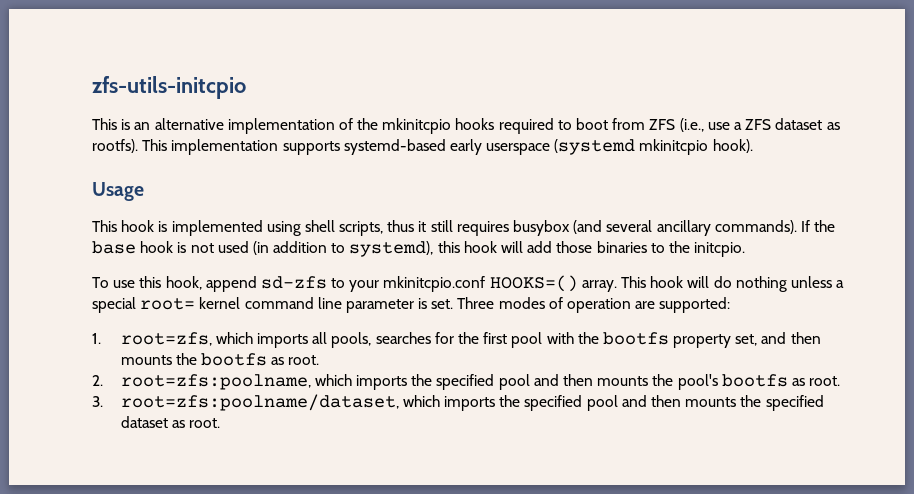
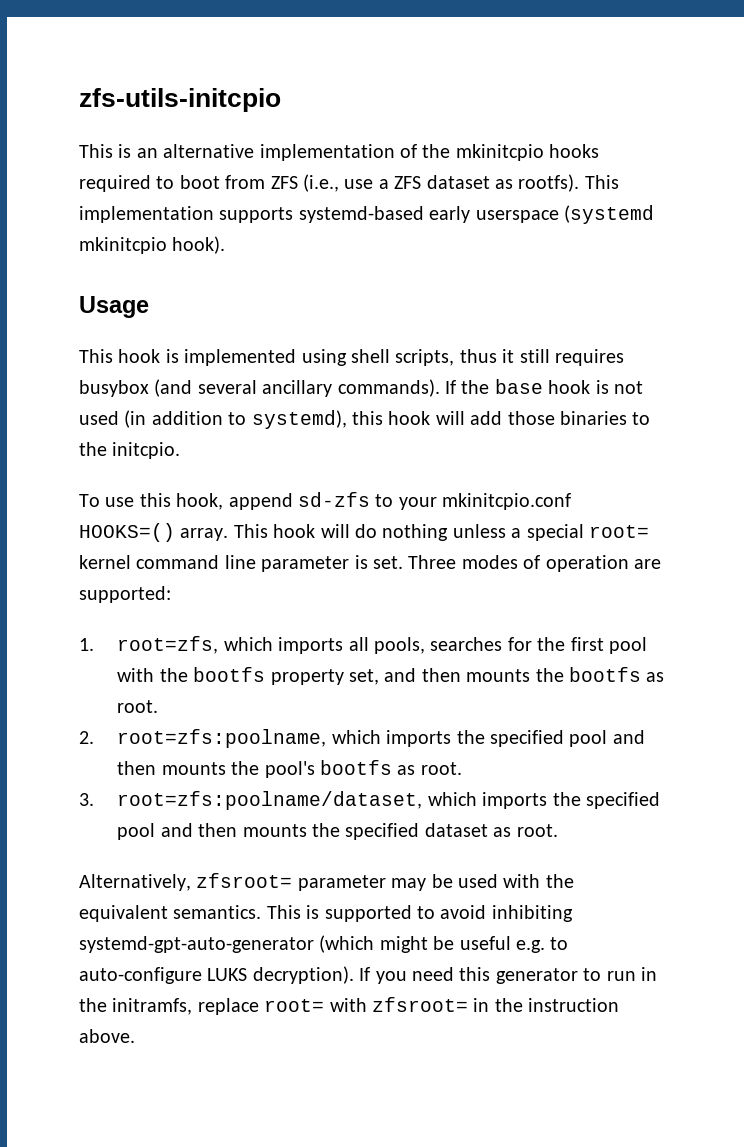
+ Alternatively, zfsroot= parameter may be used with the equivalent semantics. This is supported to avoid inhibiting systemd-gpt-auto-generator (which might be useful e.g. to auto-configure LUKS decryption). If you need this generator to run in the initramfs, replace root= with zfsroot= in the instruction above.

